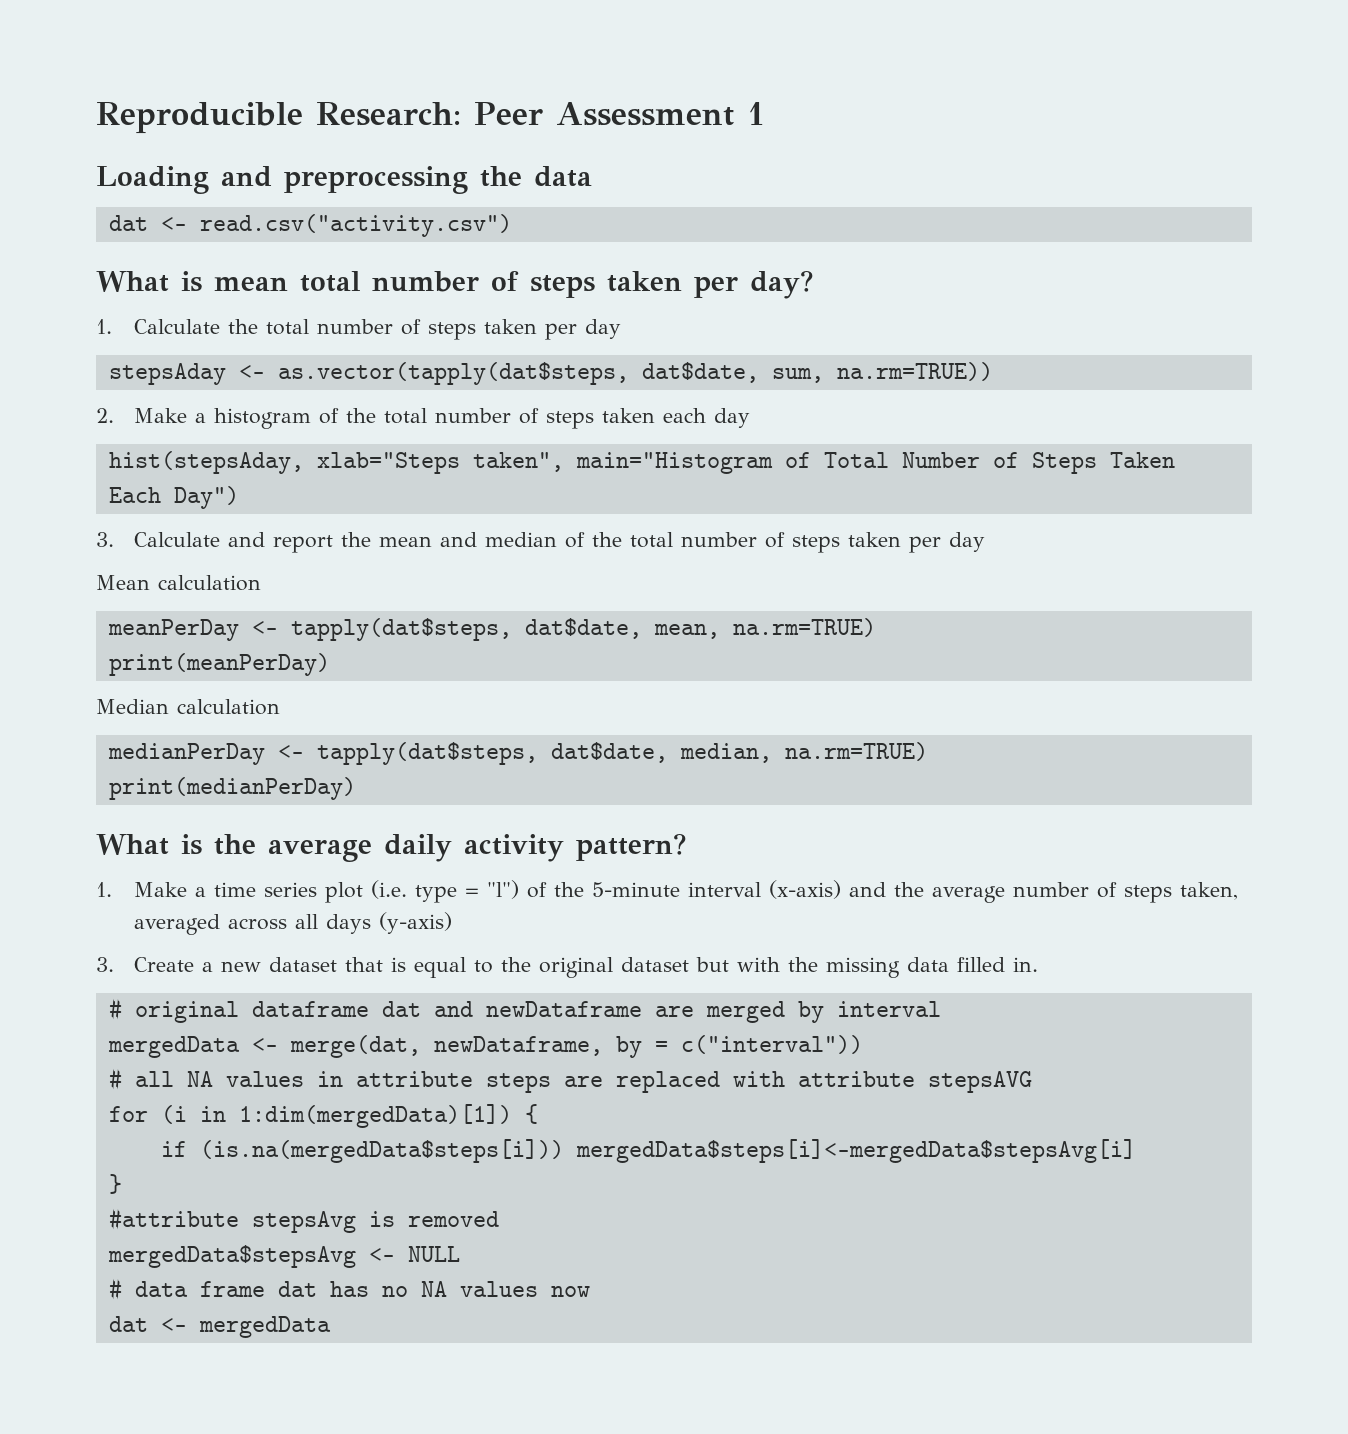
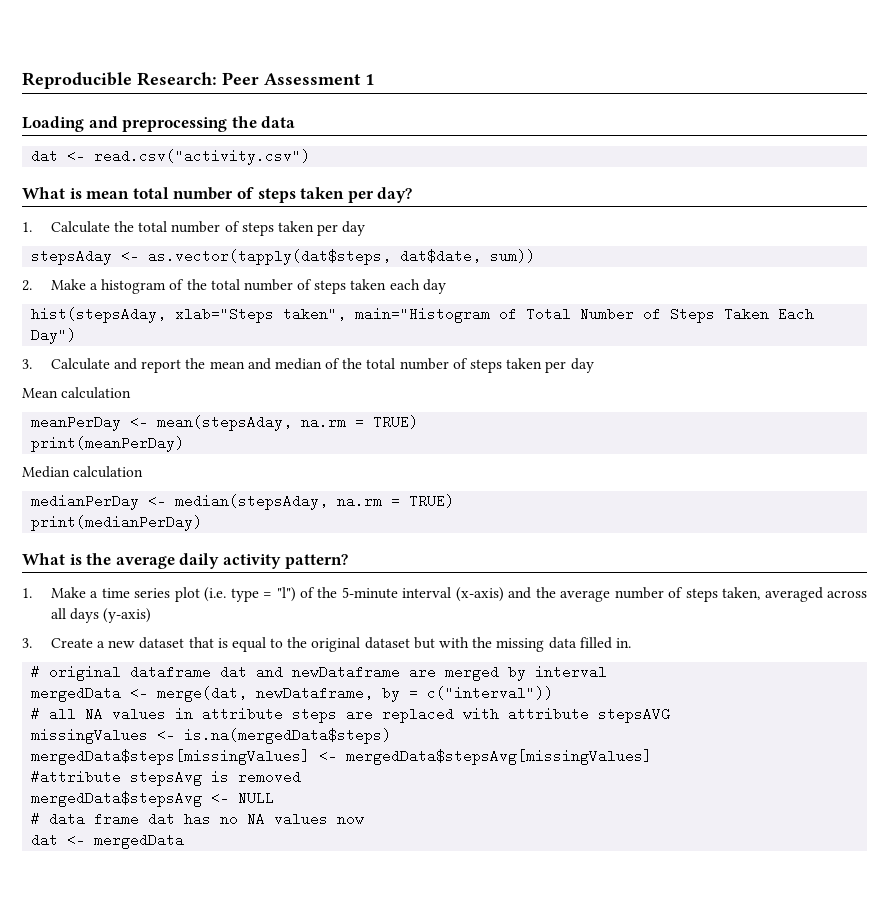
- stepsAday <- as.vector(tapply(dat$steps, dat$date, sum, na.rm=TRUE))
+ stepsAday <- as.vector(tapply(dat$steps, dat$date, sum))
- meanPerDay <- tapply(dat$steps, dat$date, mean, na.rm=TRUE)
+ meanPerDay <- mean(stepsAday, na.rm = TRUE)
- medianPerDay <- tapply(dat$steps, dat$date, median, na.rm=TRUE)
+ medianPerDay <- median(stepsAday, na.rm = TRUE)
- for (i in 1:dim(mergedData)[1]) {
- if (is.na(mergedData$steps[i])) mergedData$steps[i]<-mergedData$stepsAvg[i]
- }
+ missingValues <- is.na(mergedData$steps)
+ mergedData$steps[missingValues] <- mergedData$stepsAvg[missingValues]

